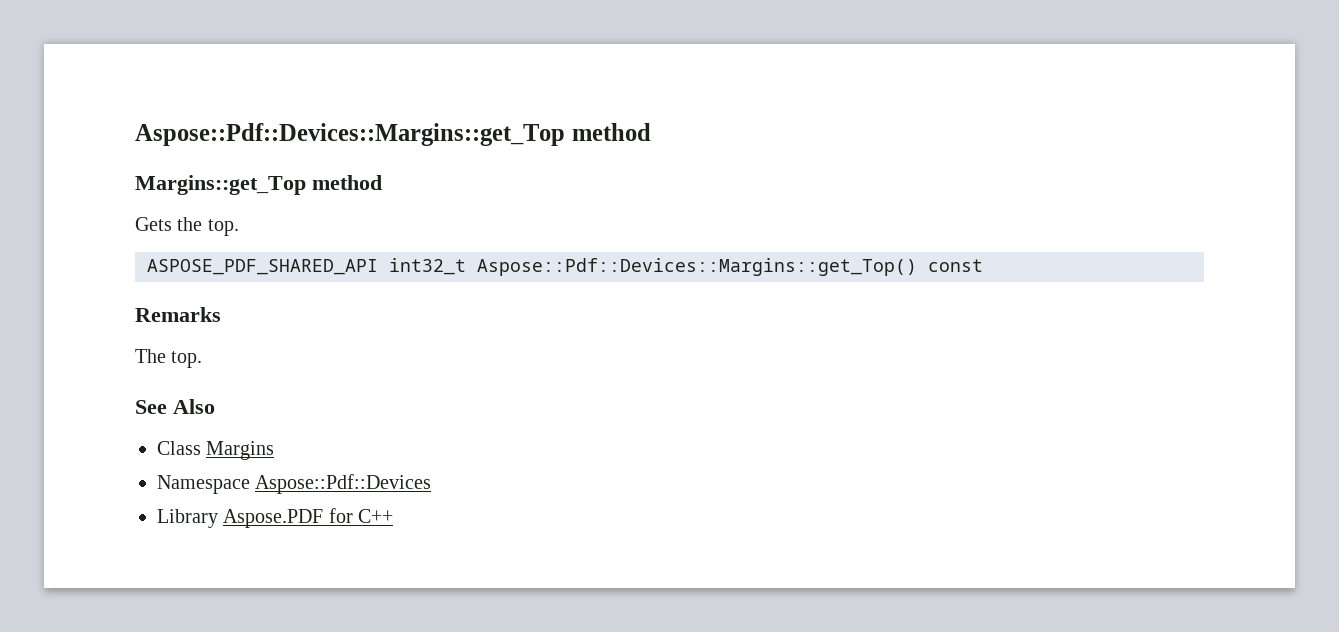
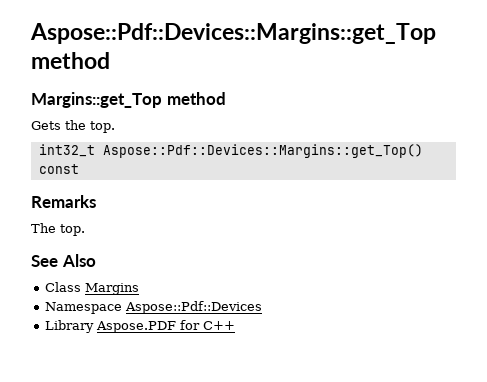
- ASPOSE_PDF_SHARED_API int32_t Aspose::Pdf::Devices::Margins::get_Top() const
+ int32_t Aspose::Pdf::Devices::Margins::get_Top() const

